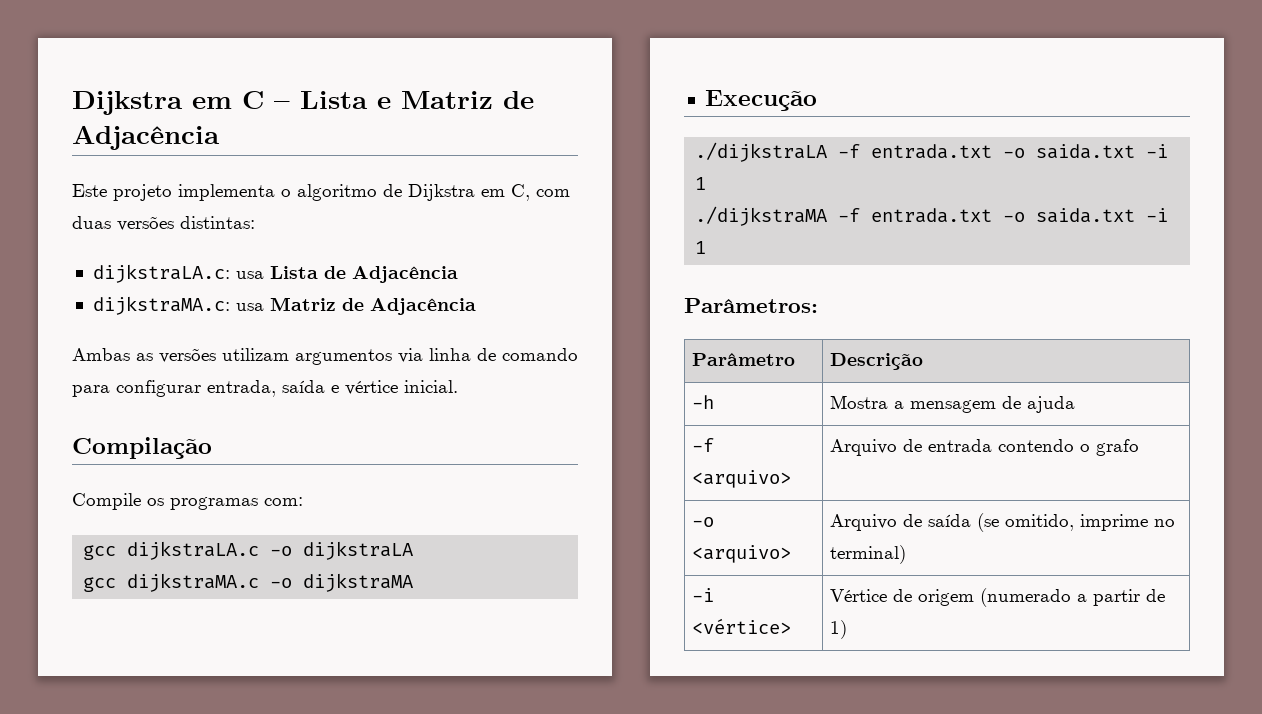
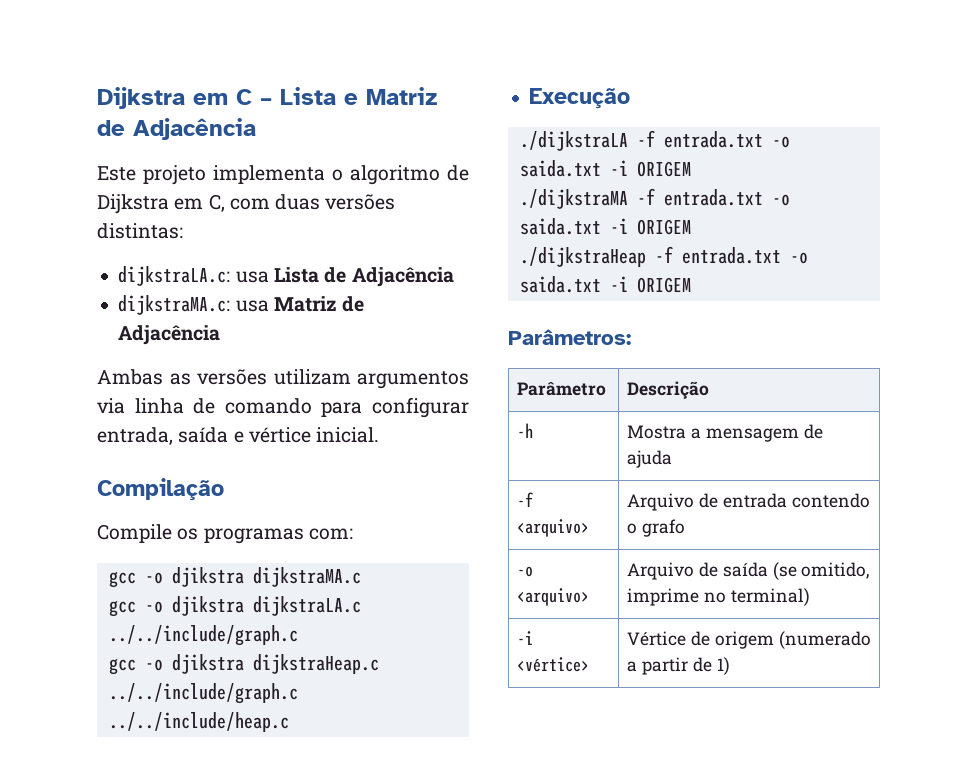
- gcc dijkstraLA.c -o dijkstraLA
- gcc dijkstraMA.c -o dijkstraMA
+ gcc -o djikstra dijkstraMA.c
+ gcc -o djikstra dijkstraLA.c ../../include/graph.c
+ gcc -o djikstra dijkstraHeap.c ../../include/graph.c ../../include/heap.c
- ./dijkstraLA -f entrada.txt -o saida.txt -i 1
+ ./dijkstraLA -f entrada.txt -o saida.txt -i ORIGEM
- ./dijkstraMA -f entrada.txt -o saida.txt -i 1
+ ./dijkstraMA -f entrada.txt -o saida.txt -i ORIGEM
+ ./dijkstraHeap -f entrada.txt -o saida.txt -i ORIGEM

